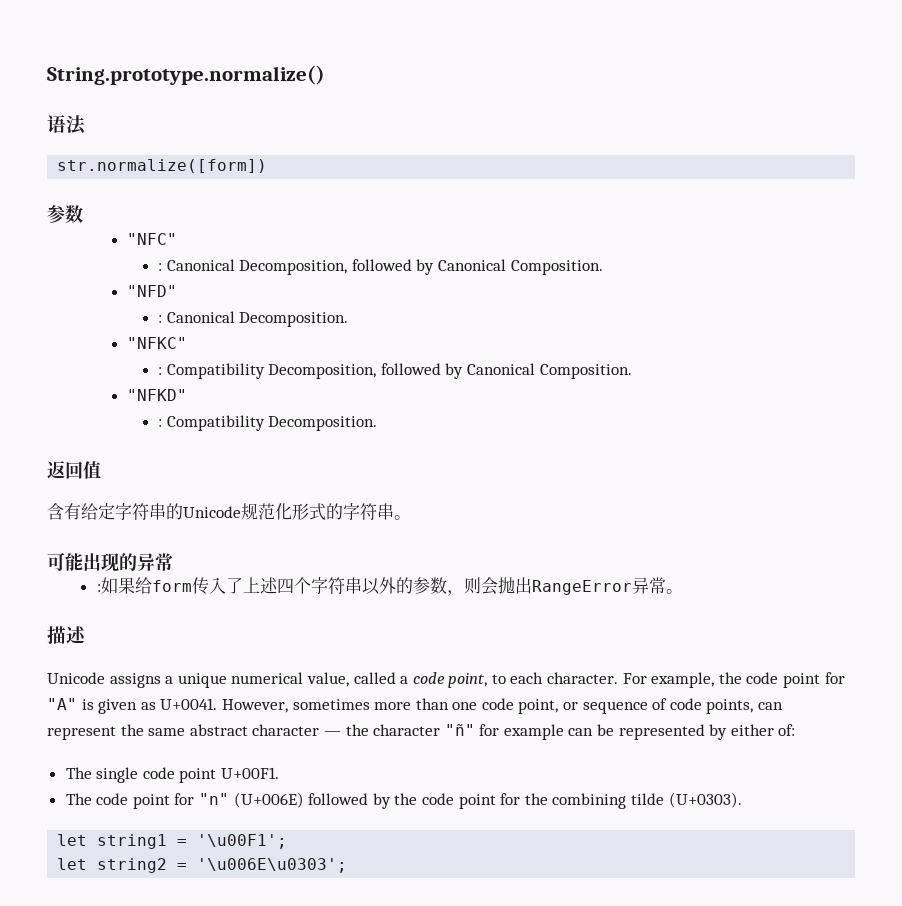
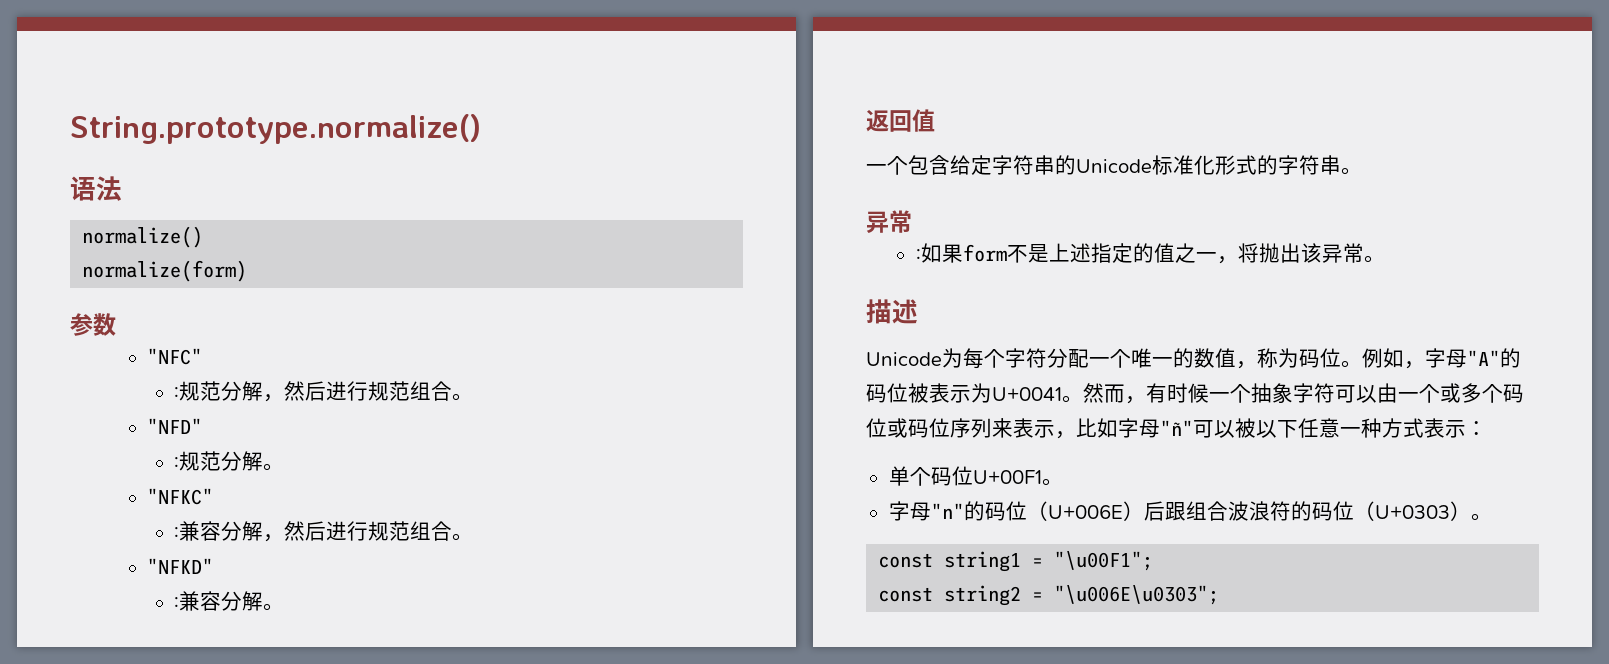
- str.normalize([form])
+ normalize()
+ normalize(form)
- : Canonical Decomposition, followed by Canonical Composition.
+ :规范分解，然后进行规范组合。
- : Canonical Decomposition.
+ :规范分解。
- : Compatibility Decomposition, followed by Canonical Composition.
+ :兼容分解，然后进行规范组合。
- : Compatibility Decomposition.
+ :兼容分解。
- 含有给定字符串的Unicode规范化形式的字符串。
- 可能出现的异常
+ 一个包含给定字符串的Unicode标准化形式的字符串。
+ 异常
- :如果给form传入了上述四个字符串以外的参数，则会抛出RangeError异常。
+ :如果form不是上述指定的值之一，将抛出该异常。
  描述
- Unicode assigns a unique numerical value, called a code point, to each character. For example, the code point for "A" is given as U+0041. However, sometimes more than one code point, or sequence of code points, can represent the same abstract character — the character "ñ" for example can be represented by either of:
- The single code point U+00F1.
- The code point for "n" (U+006E) followed by the code point for the combining tilde (U+0303).
- let string1 = '\u00F1';
- let string2 = '\u006E\u0303';
+ Unicode为每个字符分配一个唯一的数值，称为码位。例如，字母"A"的码位被表示为U+0041。然而，有时候一个抽象字符可以由一个或多个码位或码位序列来表示，比如字母"ñ"可以被以下任意一种方式表示：
+ 单个码位U+00F1。
+ 字母"n"的码位（U+006E）后跟组合波浪符的码位（U+0303）。
+ const string1 = "\u00F1";
+ const string2 = "\u006E\u0303";

